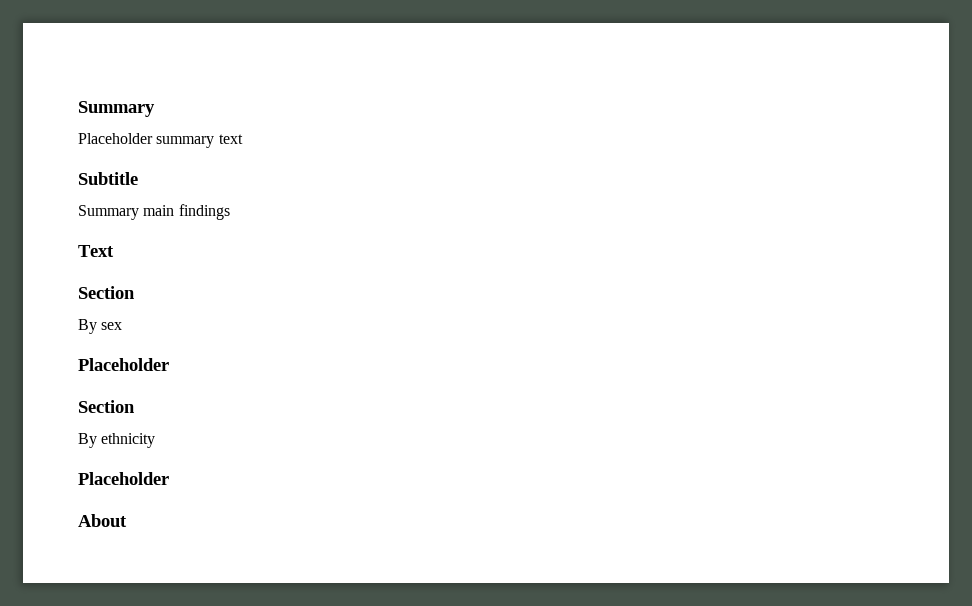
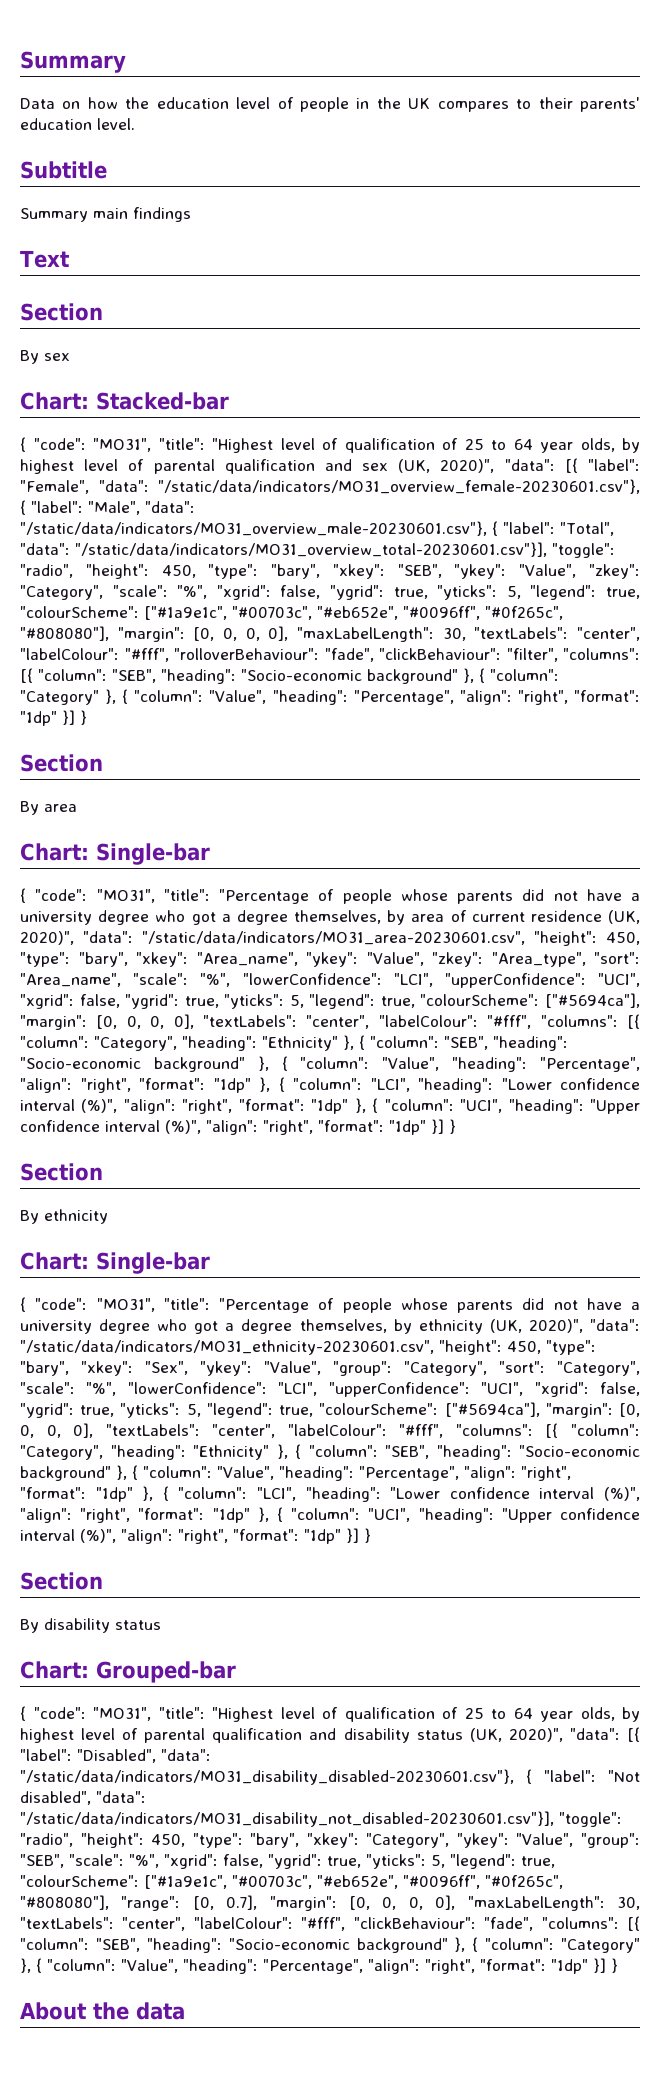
- Placeholder summary text
+ Data on how the education level of people in the UK compares to their parents' education level.
  By sex
- Placeholder
+ Chart: Stacked-bar
+ { "code": "MO31", "title": "Highest level of qualification of 25 to 64 year olds, by highest level of parental qualification and sex (UK, 2020)", "data": [{ "label": "Female", "data": "/static/data/indicators/MO31_overview_female-20230601.csv"}, { "label": "Male", "data": "/static/data/indicators/MO31_overview_male-20230601.csv"}, { "label": "Total", "data": "/static/data/indicators/MO31_overview_total-20230601.csv"}], "toggle": "radio", "height": 450, "type": "bary", "xkey": "SEB", "ykey": "Value", "zkey": "Category", "scale": "%", "xgrid": false, "ygrid": true, "yticks": 5, "legend": true, "colourScheme": ["#1a9e1c", "#00703c", "#eb652e", "#0096ff", "#0f265c", "#808080"], "margin": [0, 0, 0, 0], "maxLabelLength": 30, "textLabels": "center", "labelColour": "#fff", "rolloverBehaviour": "fade", "clickBehaviour": "filter", "columns": [{ "column": "SEB", "heading": "Socio-economic background" }, { "column": "Category" }, { "column": "Value", "heading": "Percentage", "align": "right", "format": "1dp" }] }
+ Section
+ By area
+ Chart: Single-bar
+ { "code": "MO31", "title": "Percentage of people whose parents did not have a university degree who got a degree themselves, by area of current residence (UK, 2020)", "data": "/static/data/indicators/MO31_area-20230601.csv", "height": 450, "type": "bary", "xkey": "Area_name", "ykey": "Value", "zkey": "Area_type", "sort": "Area_name", "scale": "%", "lowerConfidence": "LCI", "upperConfidence": "UCI", "xgrid": false, "ygrid": true, "yticks": 5, "legend": true, "colourScheme": ["#5694ca"], "margin": [0, 0, 0, 0], "textLabels": "center", "labelColour": "#fff", "columns": [{ "column": "Category", "heading": "Ethnicity" }, { "column": "SEB", "heading": "Socio-economic background" }, { "column": "Value", "heading": "Percentage", "align": "right", "format": "1dp" }, { "column": "LCI", "heading": "Lower confidence interval (%)", "align": "right", "format": "1dp" }, { "column": "UCI", "heading": "Upper confidence interval (%)", "align": "right", "format": "1dp" }] }
  Section
  By ethnicity
- Placeholder
+ Chart: Single-bar
+ { "code": "MO31", "title": "Percentage of people whose parents did not have a university degree who got a degree themselves, by ethnicity (UK, 2020)", "data": "/static/data/indicators/MO31_ethnicity-20230601.csv", "height": 450, "type": "bary", "xkey": "Sex", "ykey": "Value", "group": "Category", "sort": "Category", "scale": "%", "lowerConfidence": "LCI", "upperConfidence": "UCI", "xgrid": false, "ygrid": true, "yticks": 5, "legend": true, "colourScheme": ["#5694ca"], "margin": [0, 0, 0, 0], "textLabels": "center", "labelColour": "#fff", "columns": [{ "column": "Category", "heading": "Ethnicity" }, { "column": "SEB", "heading": "Socio-economic background" }, { "column": "Value", "heading": "Percentage", "align": "right", "format": "1dp" }, { "column": "LCI", "heading": "Lower confidence interval (%)", "align": "right", "format": "1dp" }, { "column": "UCI", "heading": "Upper confidence interval (%)", "align": "right", "format": "1dp" }] }
+ Section
+ By disability status
+ Chart: Grouped-bar
+ { "code": "MO31", "title": "Highest level of qualification of 25 to 64 year olds, by highest level of parental qualification and disability status (UK, 2020)", "data": [{ "label": "Disabled", "data": "/static/data/indicators/MO31_disability_disabled-20230601.csv"}, { "label": "Not disabled", "data": "/static/data/indicators/MO31_disability_not_disabled-20230601.csv"}], "toggle": "radio", "height": 450, "type": "bary", "xkey": "Category", "ykey": "Value", "group": "SEB", "scale": "%", "xgrid": false, "ygrid": true, "yticks": 5, "legend": true, "colourScheme": ["#1a9e1c", "#00703c", "#eb652e", "#0096ff", "#0f265c", "#808080"], "range": [0, 0.7], "margin": [0, 0, 0, 0], "maxLabelLength": 30, "textLabels": "center", "labelColour": "#fff", "clickBehaviour": "fade", "columns": [{ "column": "SEB", "heading": "Socio-economic background" }, { "column": "Category" }, { "column": "Value", "heading": "Percentage", "align": "right", "format": "1dp" }] }
- About
+ About the data

